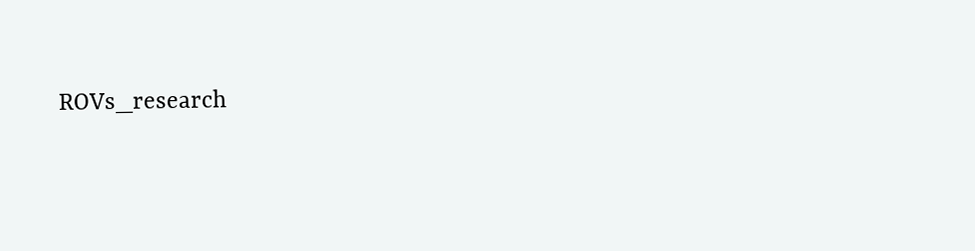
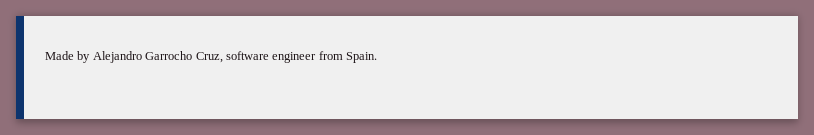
- ROVs_research
+ Made by Alejandro Garrocho Cruz, software engineer from Spain.

